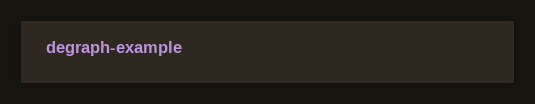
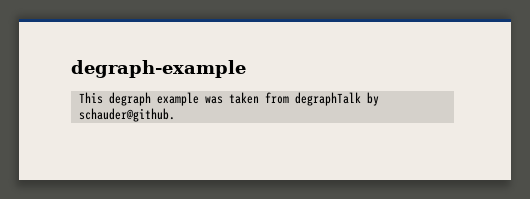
+ This degraph example was taken from degraphTalk by schauder@github.

